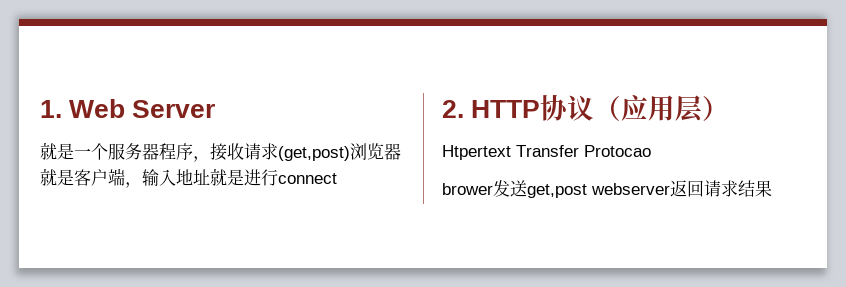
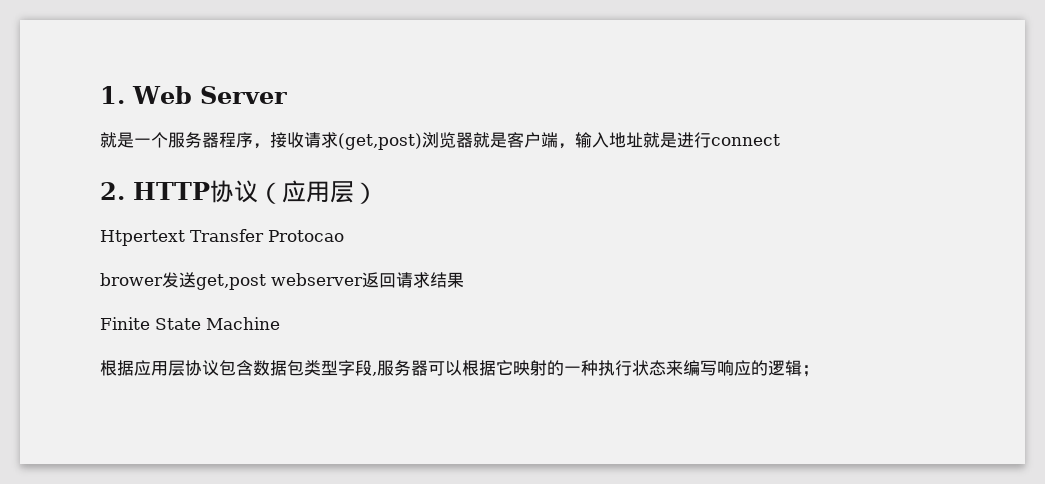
+ Finite State Machine
+ 根据应用层协议包含数据包类型字段,服务器可以根据它映射的一种执行状态来编写响应的逻辑；

